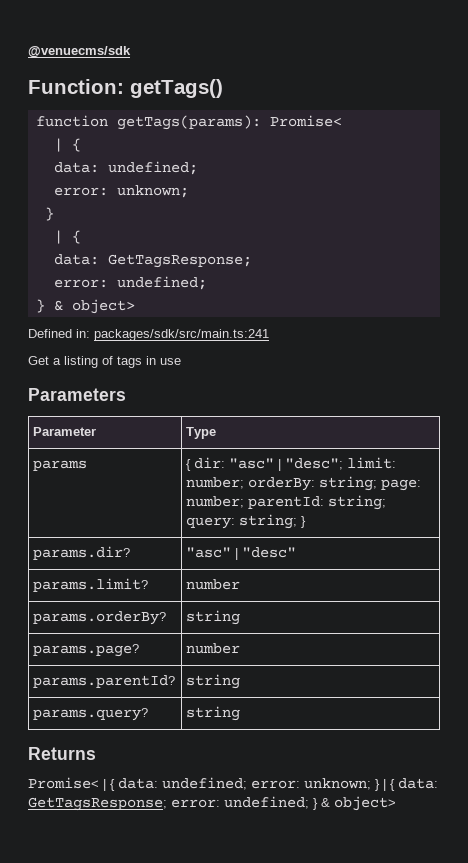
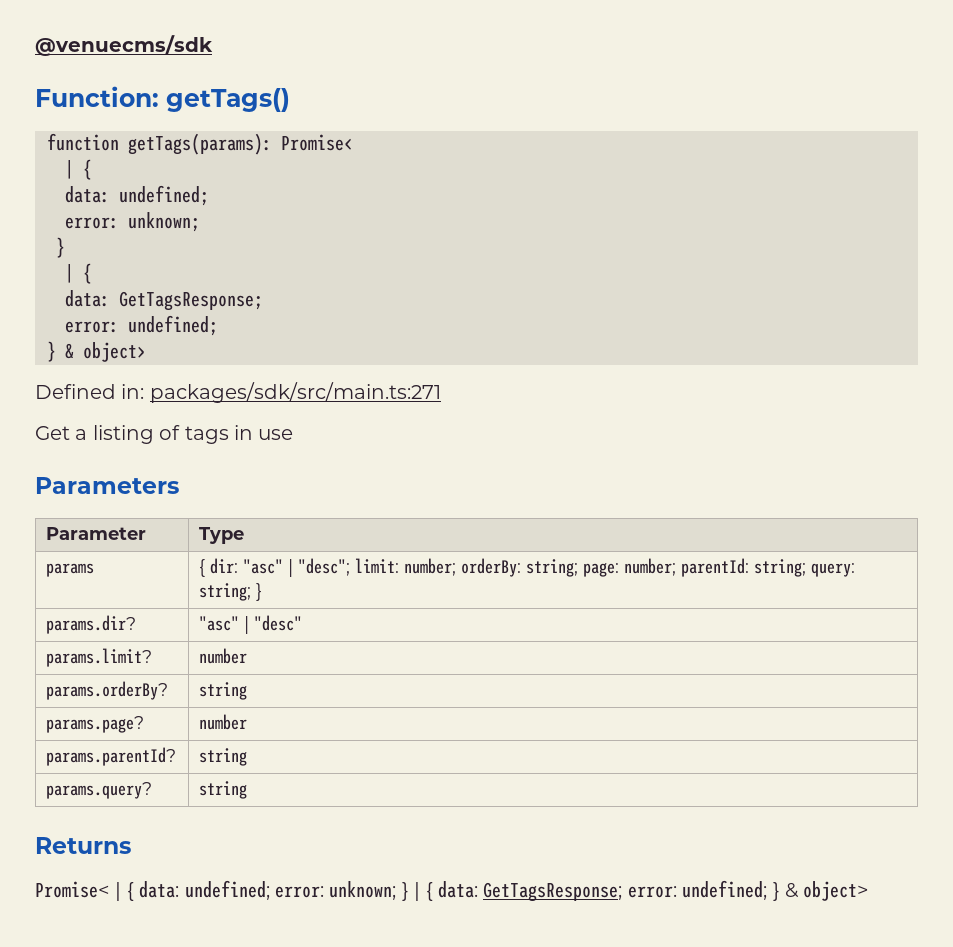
- Defined in: packages/sdk/src/main.ts:241
+ Defined in: packages/sdk/src/main.ts:271

